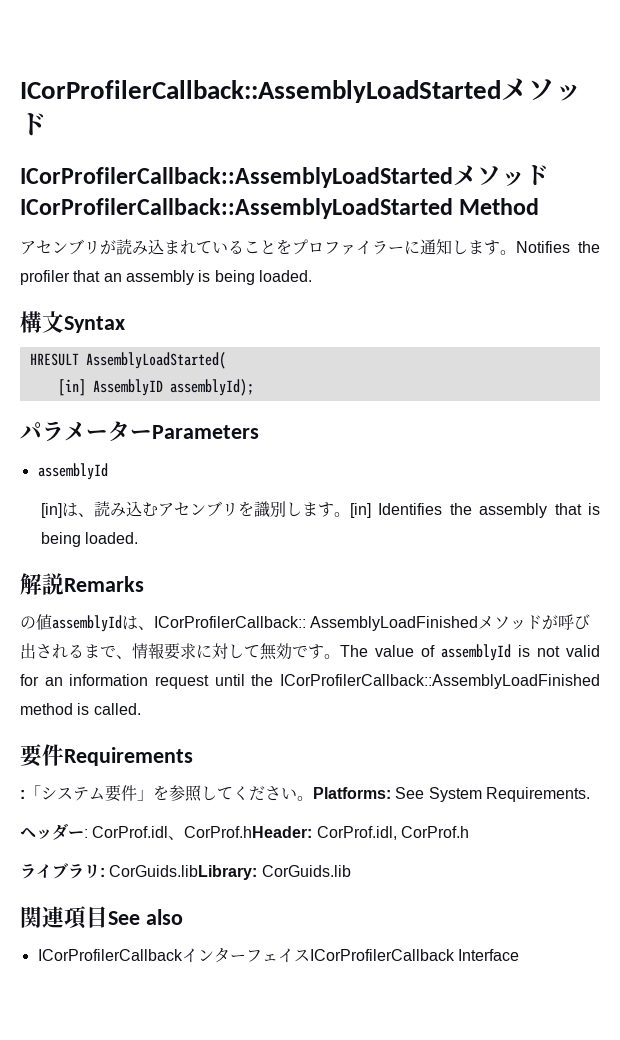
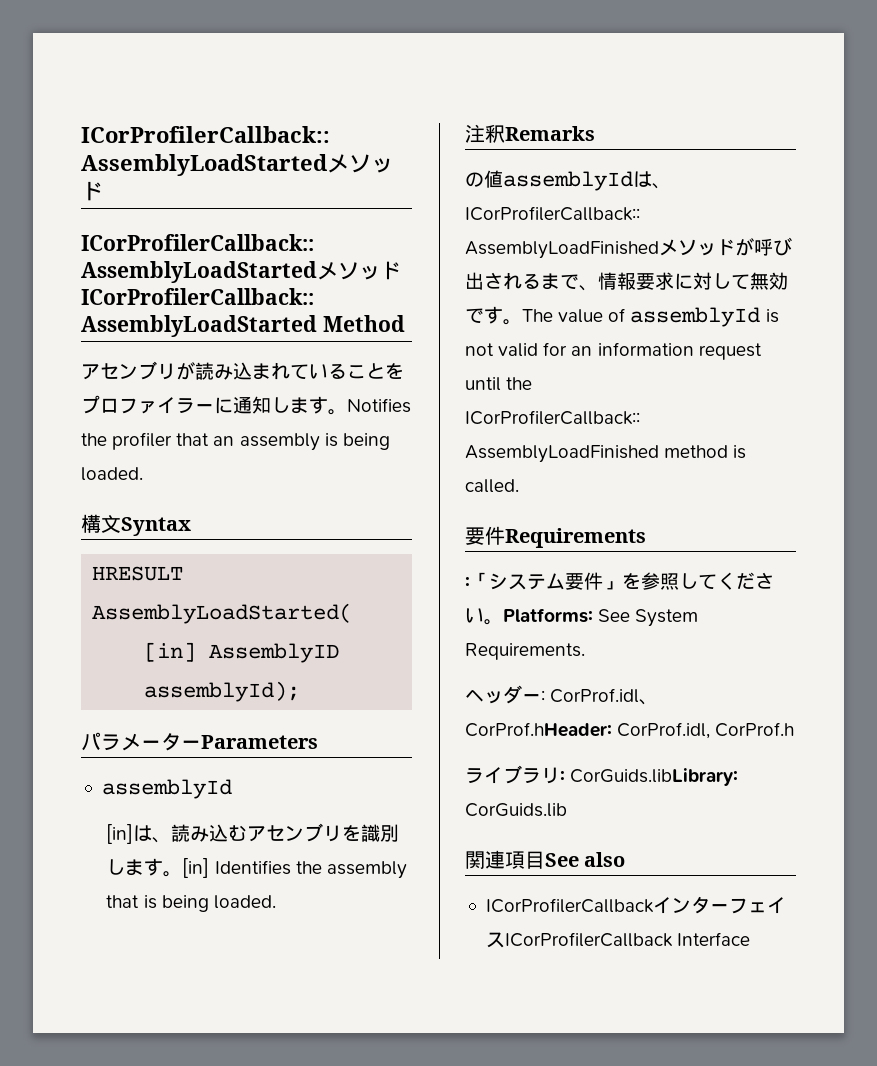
- 解説Remarks
+ 注釈Remarks

